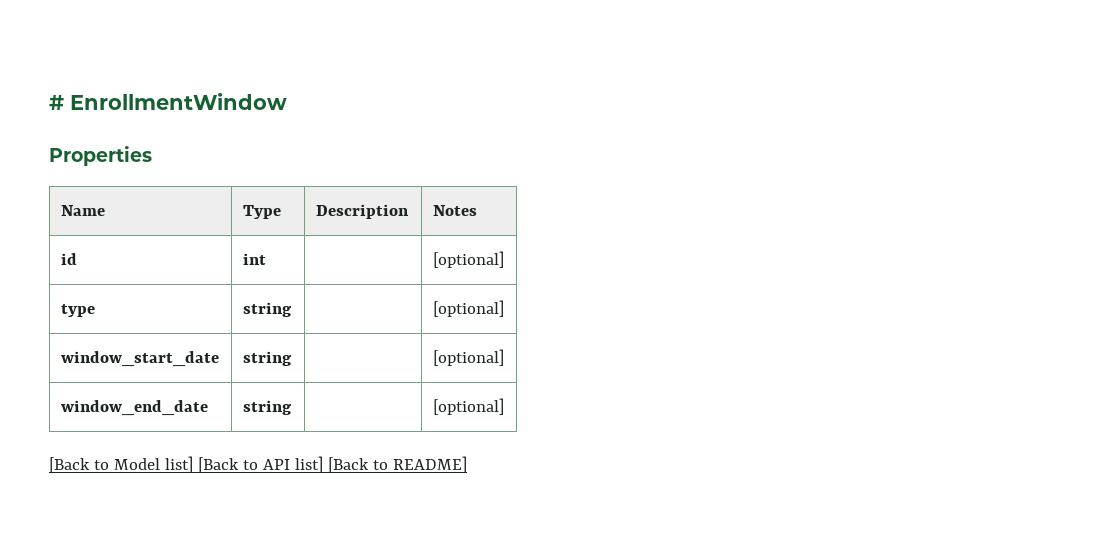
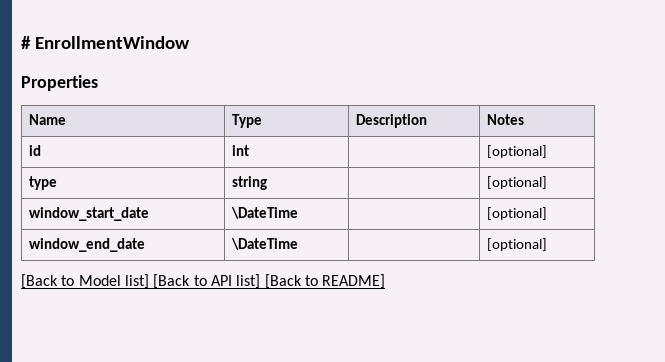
- window_start_date | string | | [optional]
+ window_start_date | \DateTime | | [optional]
- window_end_date | string | | [optional]
+ window_end_date | \DateTime | | [optional]

